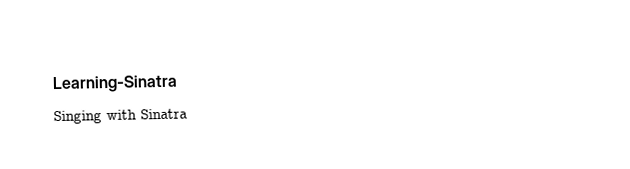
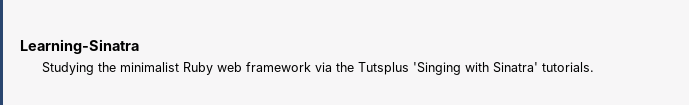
- Singing with Sinatra
+ Studying the minimalist Ruby web framework via the Tutsplus 'Singing with Sinatra' tutorials.

